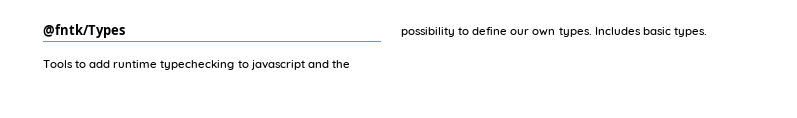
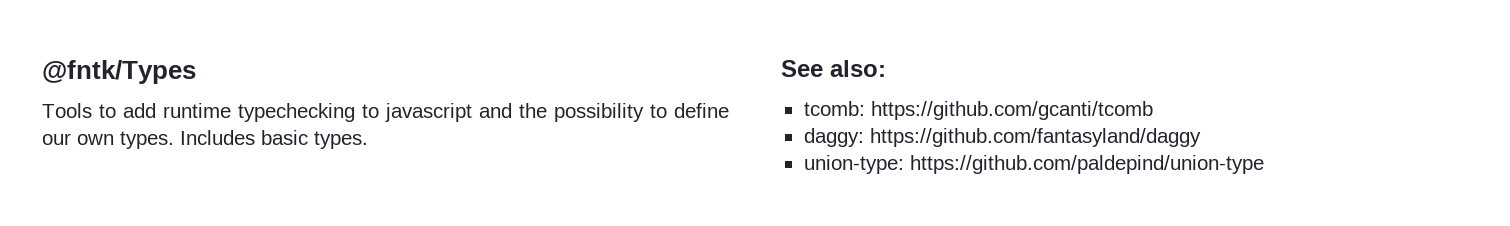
+ See also:
+ tcomb: https://github.com/gcanti/tcomb
+ daggy: https://github.com/fantasyland/daggy
+ union-type: https://github.com/paldepind/union-type

